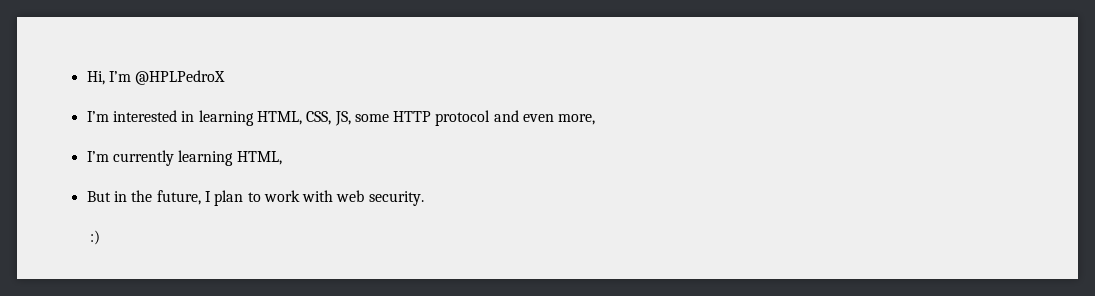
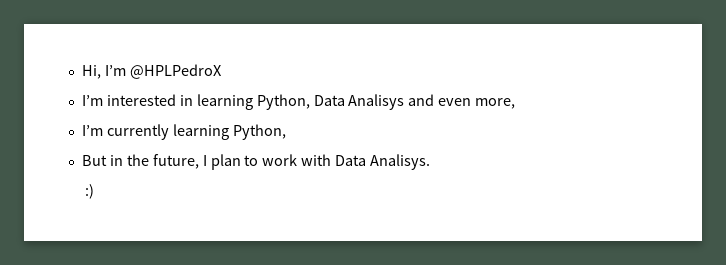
- I’m interested in learning HTML, CSS, JS, some HTTP protocol and even more,
+ I’m interested in learning Python, Data Analisys and even more,
- I’m currently learning HTML,
+ I’m currently learning Python,
- But in the future, I plan to work with web security.
+ But in the future, I plan to work with Data Analisys.

